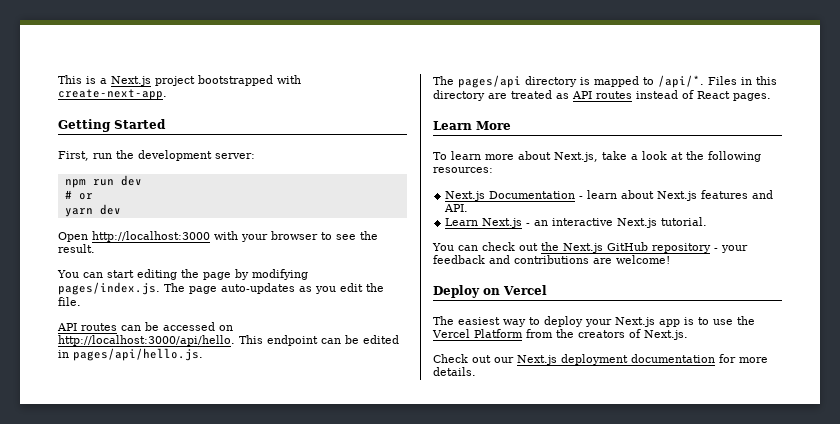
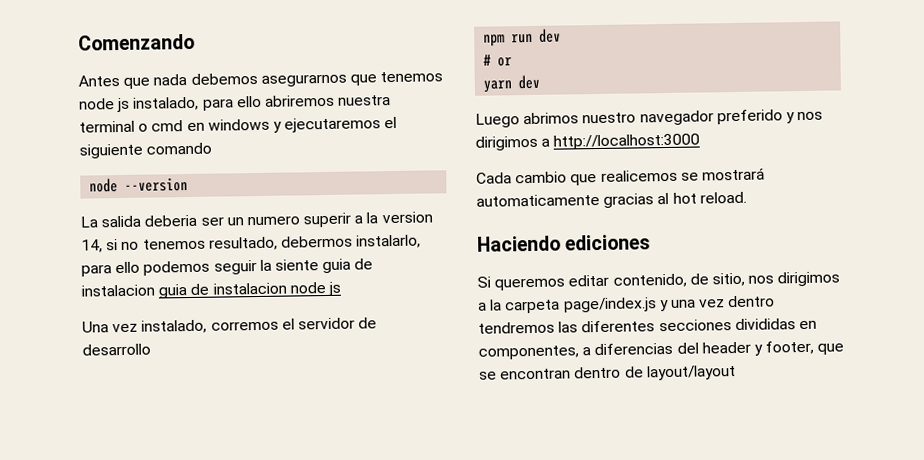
- This is a Next.js project bootstrapped with create-next-app.
- Getting Started
- First, run the development server:
+ Comenzando
+ Antes que nada debemos asegurarnos que tenemos node js instalado, para ello abriremos nuestra terminal o cmd en windows y ejecutaremos el siguiente comando
+ node --version
+ La salida deberia ser un numero superir a la version 14, si no tenemos resultado, debermos instalarlo, para ello podemos seguir la siente guia de instalacion guia de instalacion node js
+ Una vez instalado, corremos el servidor de desarrollo
- Open http://localhost:3000 with your browser to see the result.
- You can start editing the page by modifying pages/index.js. The page auto-updates as you edit the file.
- API routes can be accessed on http://localhost:3000/api/hello. This endpoint can be edited in pages/api/hello.js.
- The pages/api directory is mapped to /api/*. Files in this directory are treated as API routes instead of React pages.
- Learn More
- To learn more about Next.js, take a look at the following resources:
- Next.js Documentation - learn about Next.js features and API.
- Learn Next.js - an interactive Next.js tutorial.
- You can check out the Next.js GitHub repository - your feedback and contributions are welcome!
- Deploy on Vercel
- The easiest way to deploy your Next.js app is to use the Vercel Platform from the creators of Next.js.
- Check out our Next.js deployment documentation for more details.
+ Luego abrimos nuestro navegador preferido y nos dirigimos a http://localhost:3000
+ Cada cambio que realicemos se mostrará automaticamente gracias al hot reload.
+ Haciendo ediciones
+ Si queremos editar contenido, de sitio, nos dirigimos a la carpeta page/index.js y una vez dentro tendremos las diferentes secciones divididas en componentes, a diferencias del header y footer, que se encontran dentro de layout/layout

